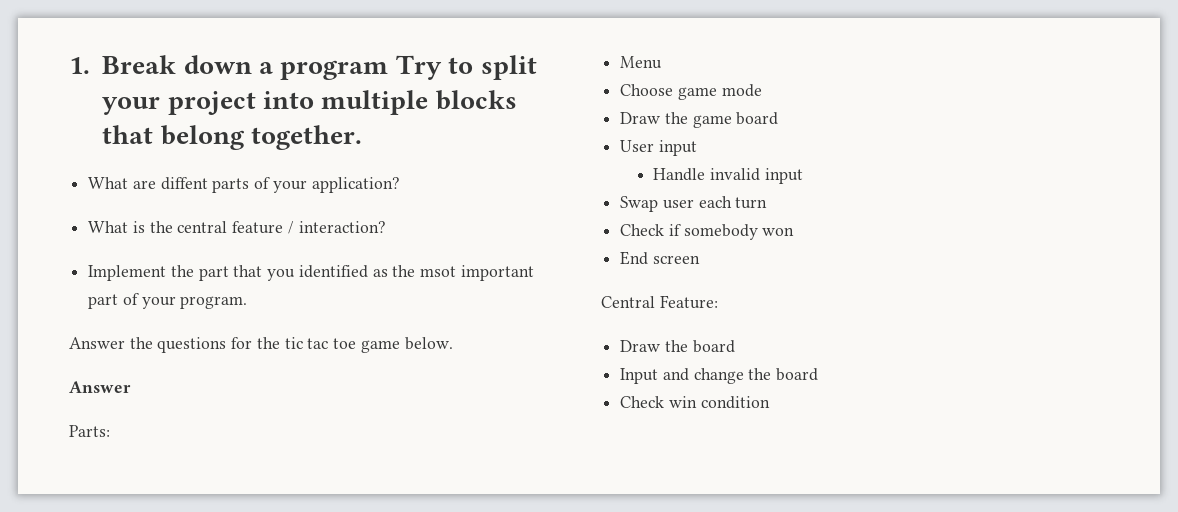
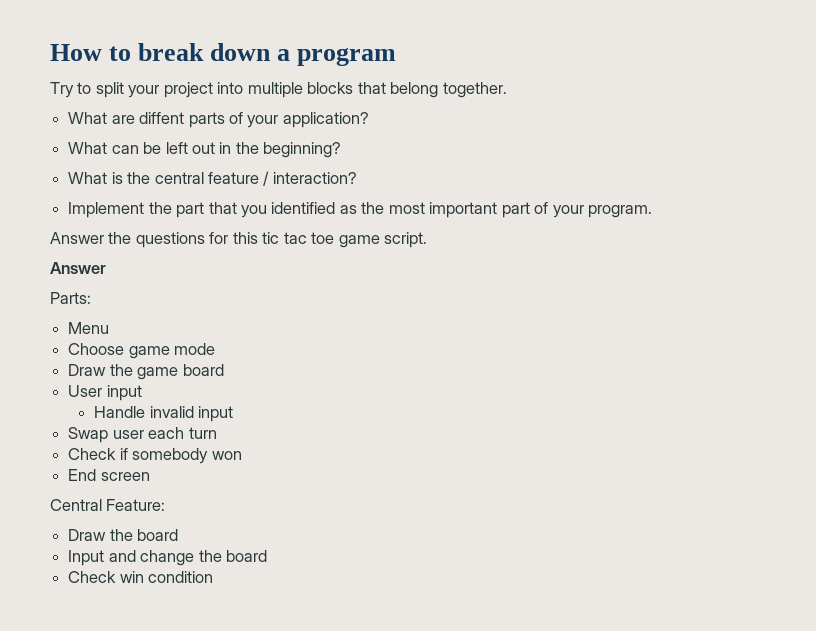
- 1. Break down a program Try to split your project into multiple blocks that belong together.
+ How to break down a program
+ Try to split your project into multiple blocks that belong together.
+ What can be left out in the beginning?
- Implement the part that you identified as the msot important part of your program.
+ Implement the part that you identified as the most important part of your program.
- Answer the questions for the tic tac toe game below.
+ Answer the questions for this tic tac toe game script.

